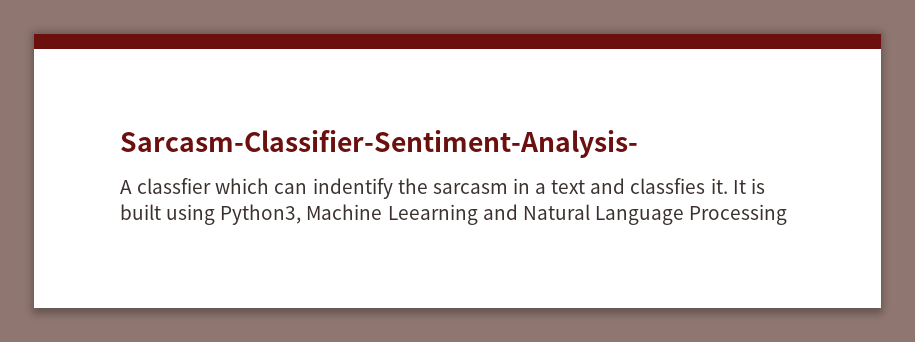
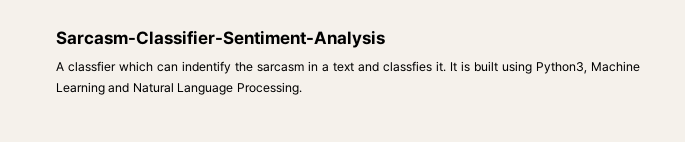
- Sarcasm-Classifier-Sentiment-Analysis-
+ Sarcasm-Classifier-Sentiment-Analysis
- It is built using Python3, Machine Leearning and Natural Language Processing
+ It is built using Python3, Machine Learning and Natural Language Processing.

